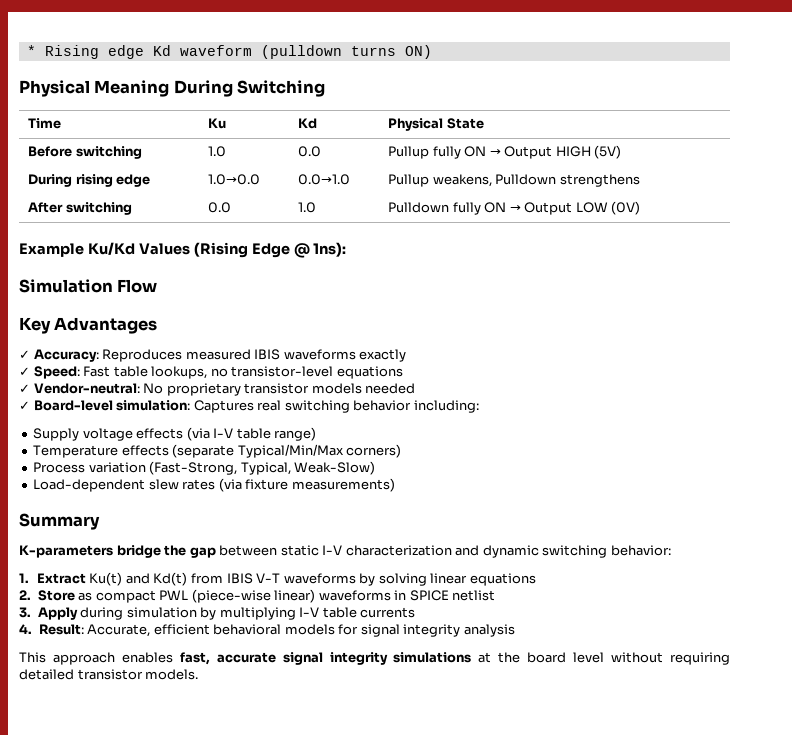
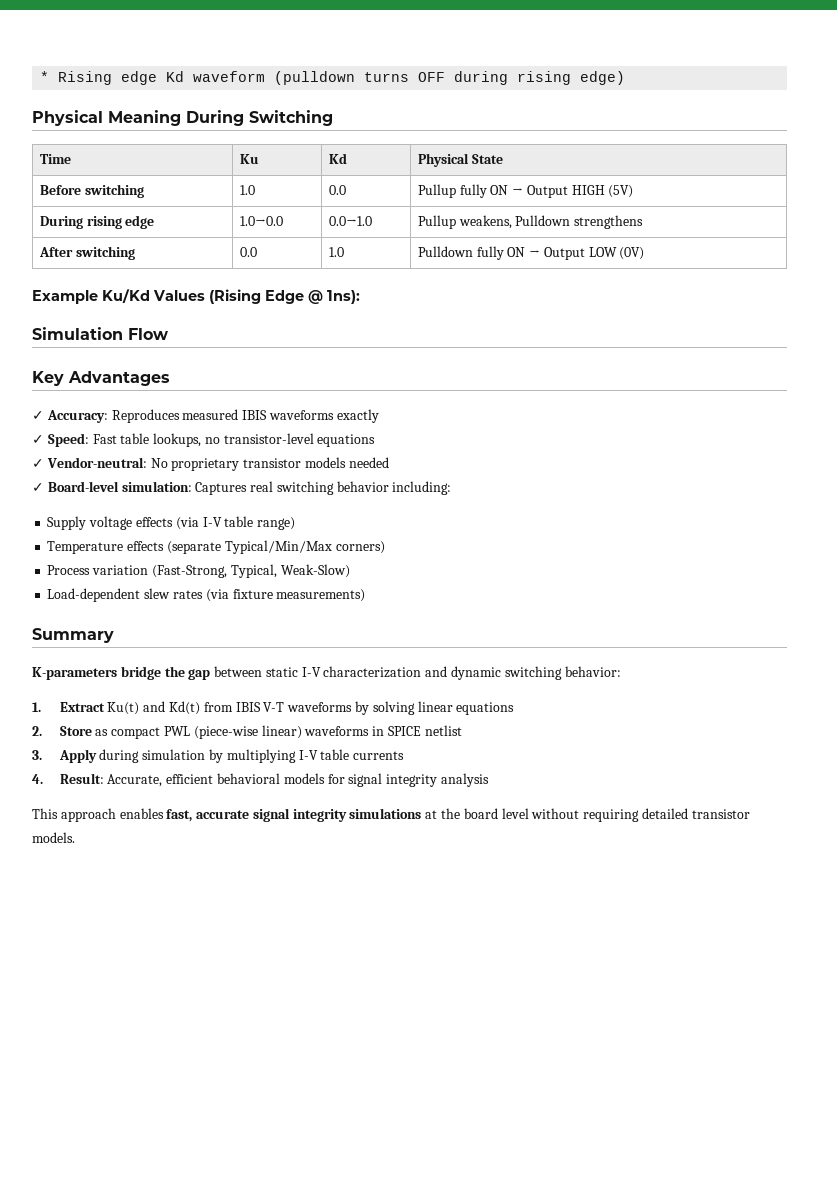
- * Rising edge Kd waveform (pulldown turns ON)
+ * Rising edge Kd waveform (pulldown turns OFF during rising edge)

